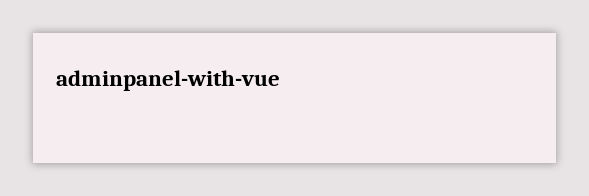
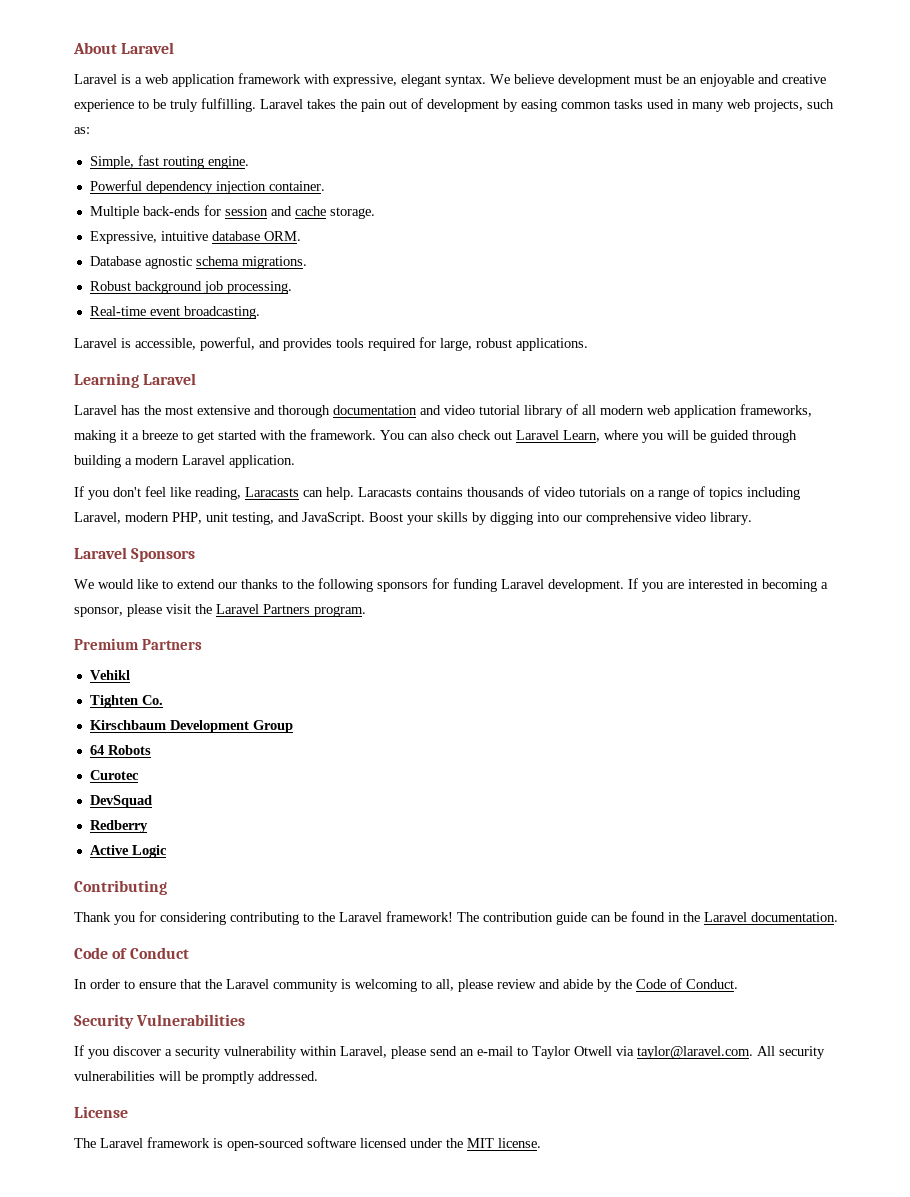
- adminpanel-with-vue
+ About Laravel
+ Laravel is a web application framework with expressive, elegant syntax. We believe development must be an enjoyable and creative experience to be truly fulfilling. Laravel takes the pain out of development by easing common tasks used in many web projects, such as:
+ Simple, fast routing engine.
+ Powerful dependency injection container.
+ Multiple back-ends for session and cache storage.
+ Expressive, intuitive database ORM.
+ Database agnostic schema migrations.
+ Robust background job processing.
+ Real-time event broadcasting.
+ Laravel is accessible, powerful, and provides tools required for large, robust applications.
+ Learning Laravel
+ Laravel has the most extensive and thorough documentation and video tutorial library of all modern web application frameworks, making it a breeze to get started with the framework. You can also check out Laravel Learn, where you will be guided through building a modern Laravel application.
+ If you don't feel like reading, Laracasts can help. Laracasts contains thousands of video tutorials on a range of topics including Laravel, modern PHP, unit testing, and JavaScript. Boost your skills by digging into our comprehensive video library.
+ Laravel Sponsors
+ We would like to extend our thanks to the following sponsors for funding Laravel development. If you are interested in becoming a sponsor, please visit the Laravel Partners program.
+ Premium Partners
+ Vehikl
+ Tighten Co.
+ Kirschbaum Development Group
+ 64 Robots
+ Curotec
+ DevSquad
+ Redberry
+ Active Logic
+ Contributing
+ Thank you for considering contributing to the Laravel framework! The contribution guide can be found in the Laravel documentation.
+ Code of Conduct
+ In order to ensure that the Laravel community is welcoming to all, please review and abide by the Code of Conduct.
+ Security Vulnerabilities
+ If you discover a security vulnerability within Laravel, please send an e-mail to Taylor Otwell via taylor@laravel.com. All security vulnerabilities will be promptly addressed.
+ License
+ The Laravel framework is open-sourced software licensed under the MIT license.

